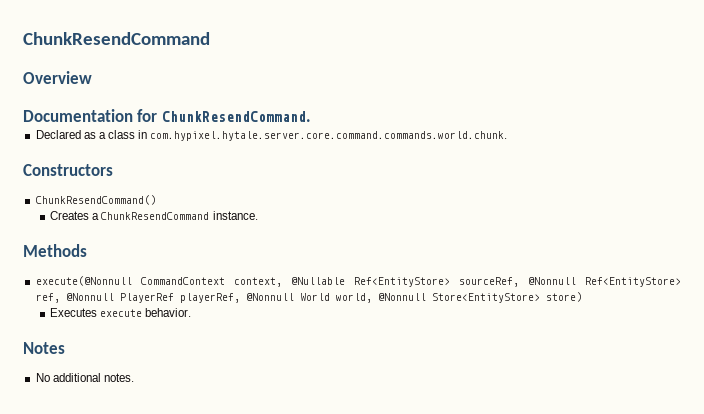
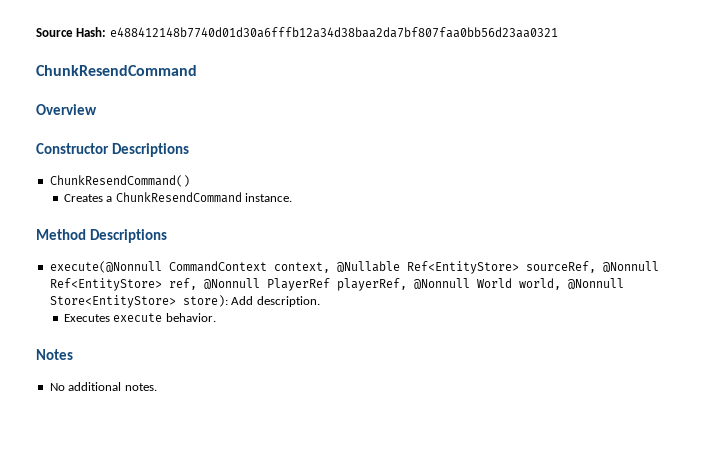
+ Source Hash: e488412148b7740d01d30a6fffb12a34d38baa2da7bf807faa0bb56d23aa0321
- Documentation for ChunkResendCommand.
- Declared as a class in com.hypixel.hytale.server.core.command.commands.world.chunk.
- Constructors
+ Constructor Descriptions
- Methods
+ Method Descriptions
- execute(@Nonnull CommandContext context, @Nullable Ref<EntityStore> sourceRef, @Nonnull Ref<EntityStore> ref, @Nonnull PlayerRef playerRef, @Nonnull World world, @Nonnull Store<EntityStore> store)
+ execute(@Nonnull CommandContext context, @Nullable Ref<EntityStore> sourceRef, @Nonnull Ref<EntityStore> ref, @Nonnull PlayerRef playerRef, @Nonnull World world, @Nonnull Store<EntityStore> store): Add description.

